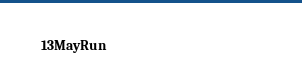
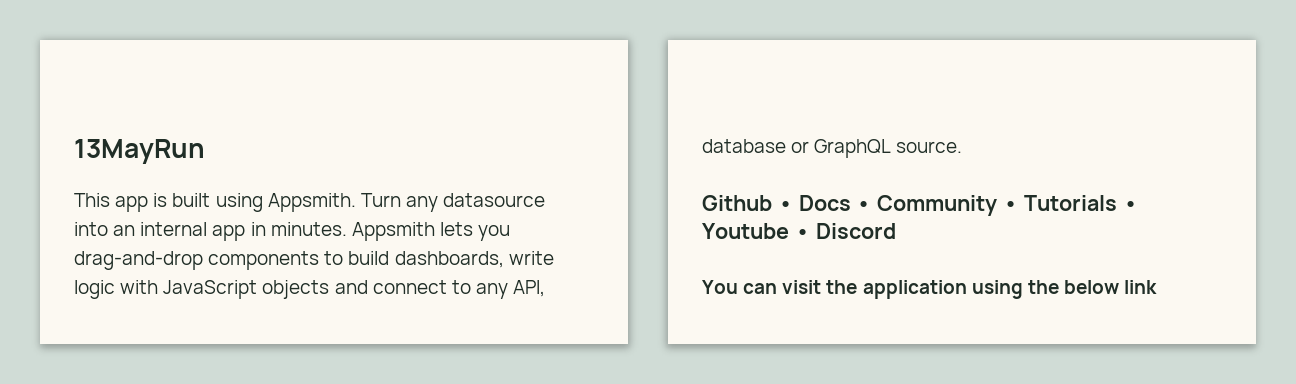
+ This app is built using Appsmith. Turn any datasource into an internal app in minutes. Appsmith lets you drag-and-drop components to build dashboards, write logic with JavaScript objects and connect to any API, database or GraphQL source.
+ Github • Docs • Community • Tutorials • Youtube • Discord
+ You can visit the application using the below link

